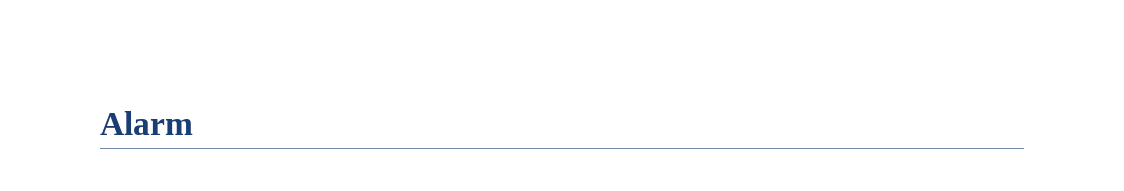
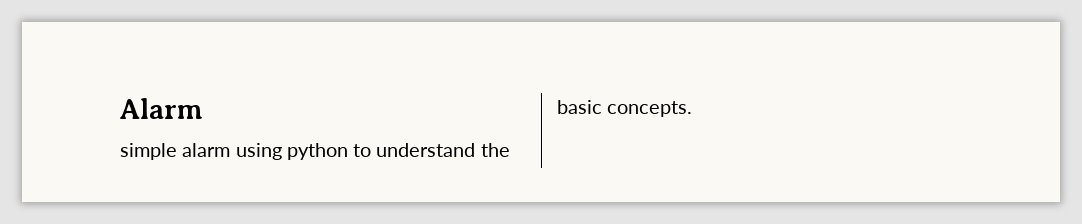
+ simple alarm using python to understand the basic concepts.

